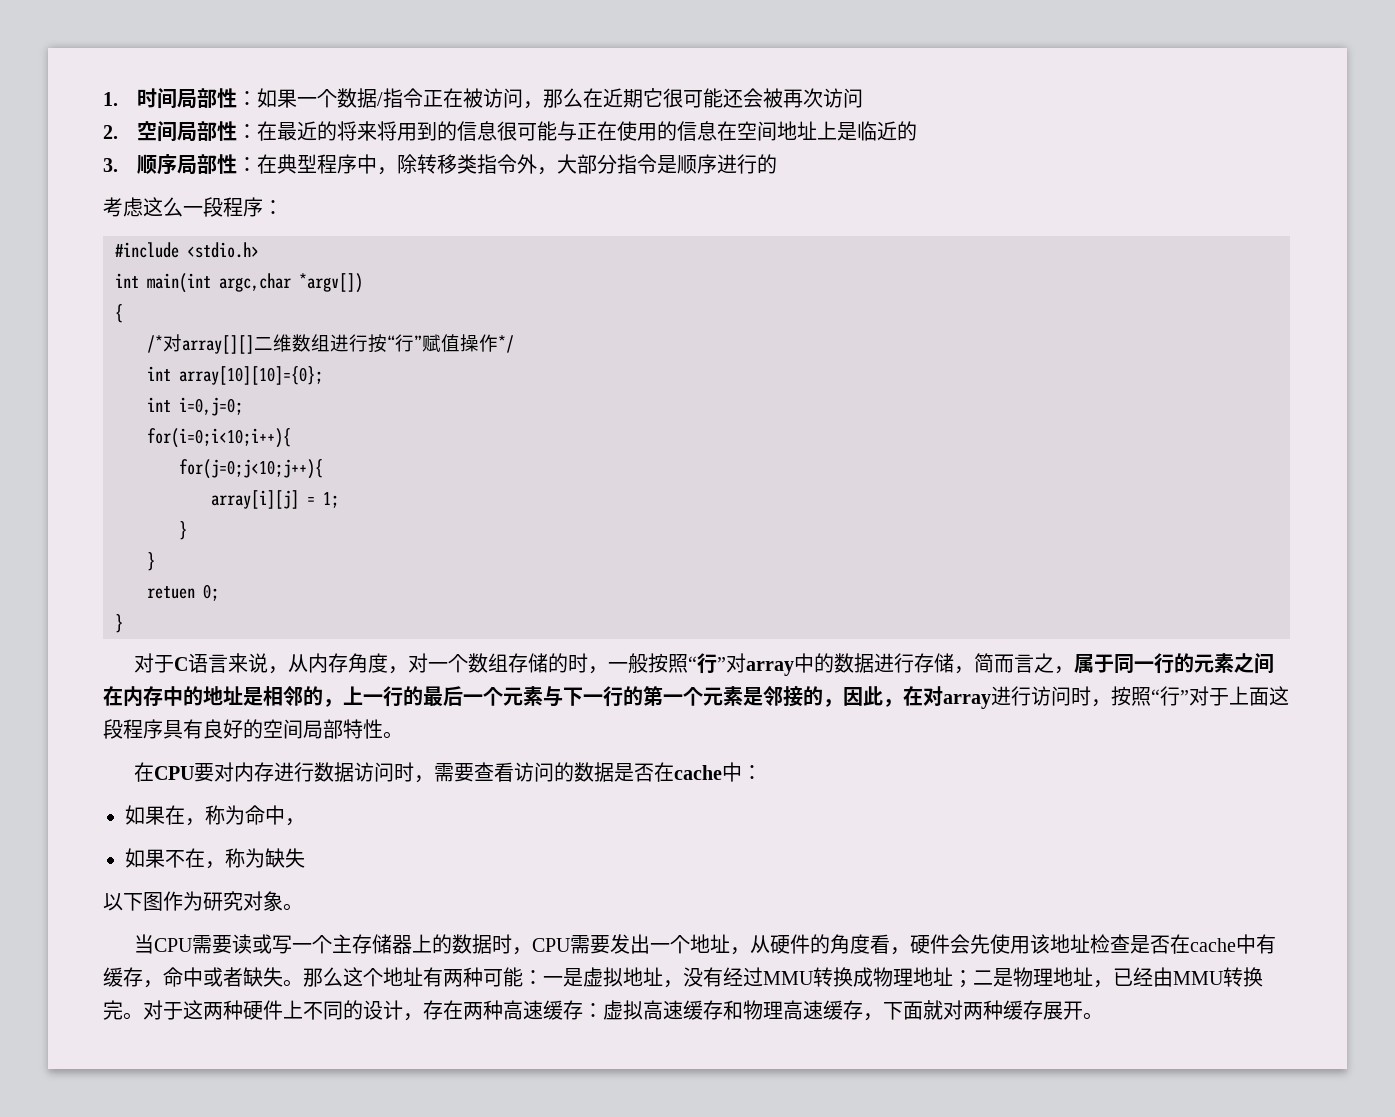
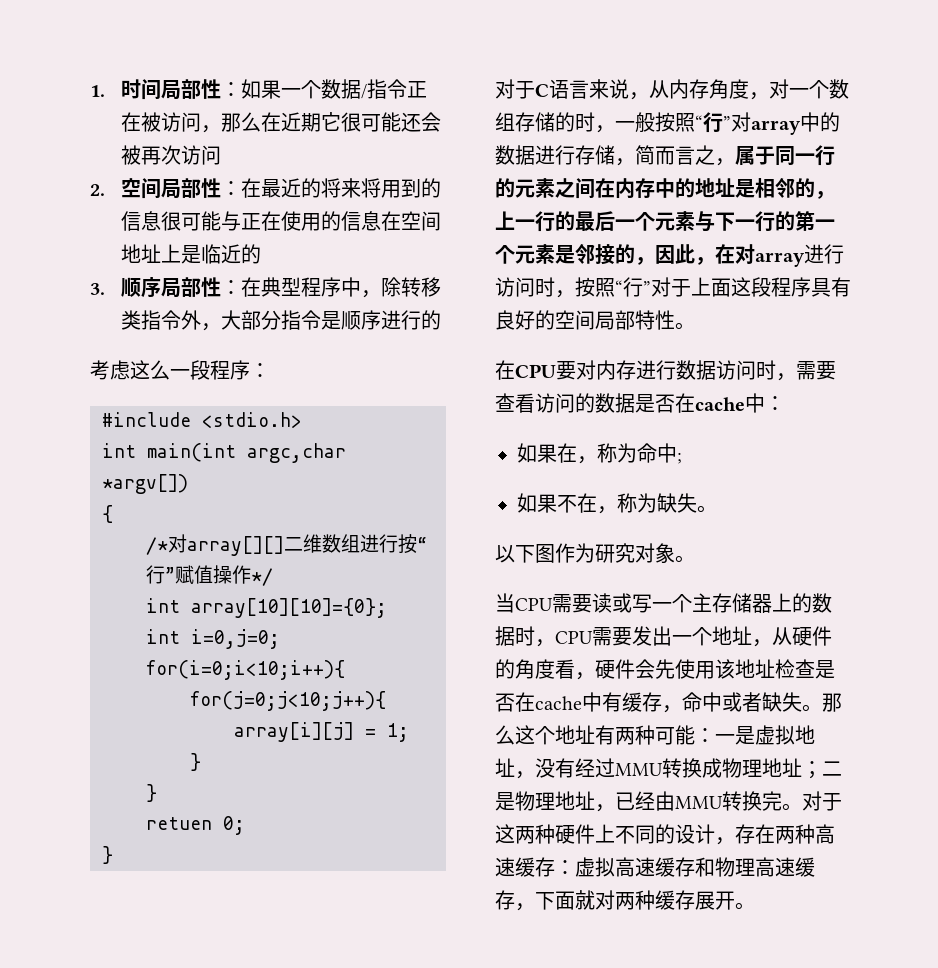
- 如果在，称为命中，
+ 如果在，称为命中;
- 如果不在，称为缺失
+ 如果不在，称为缺失。

